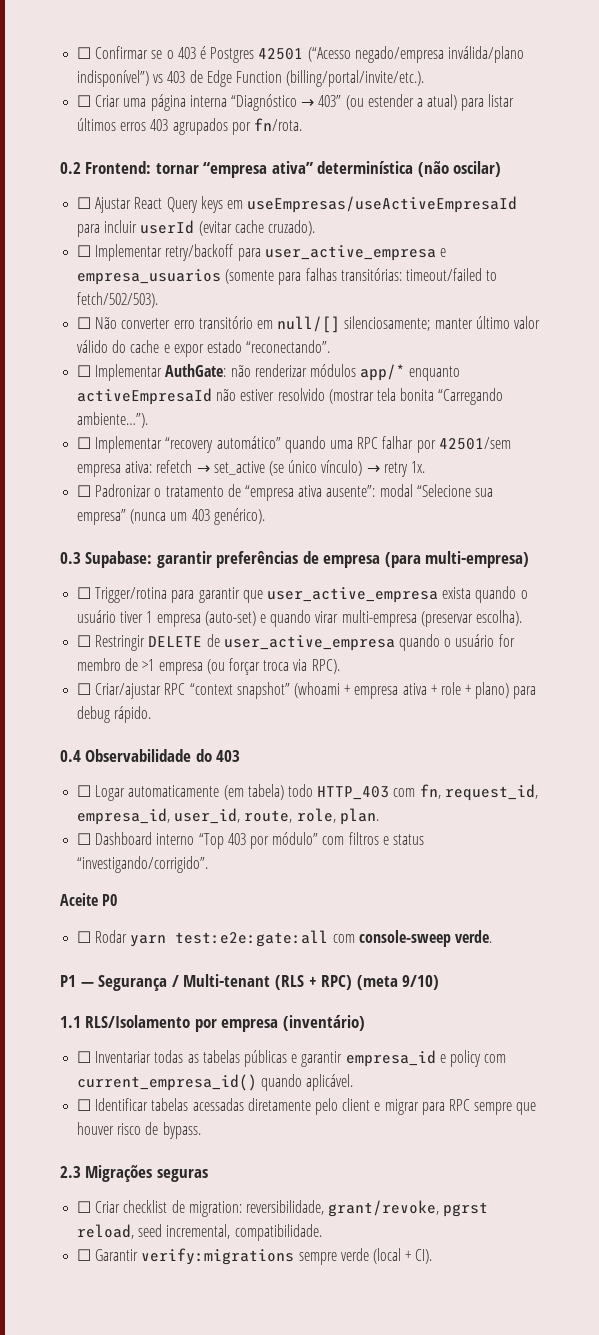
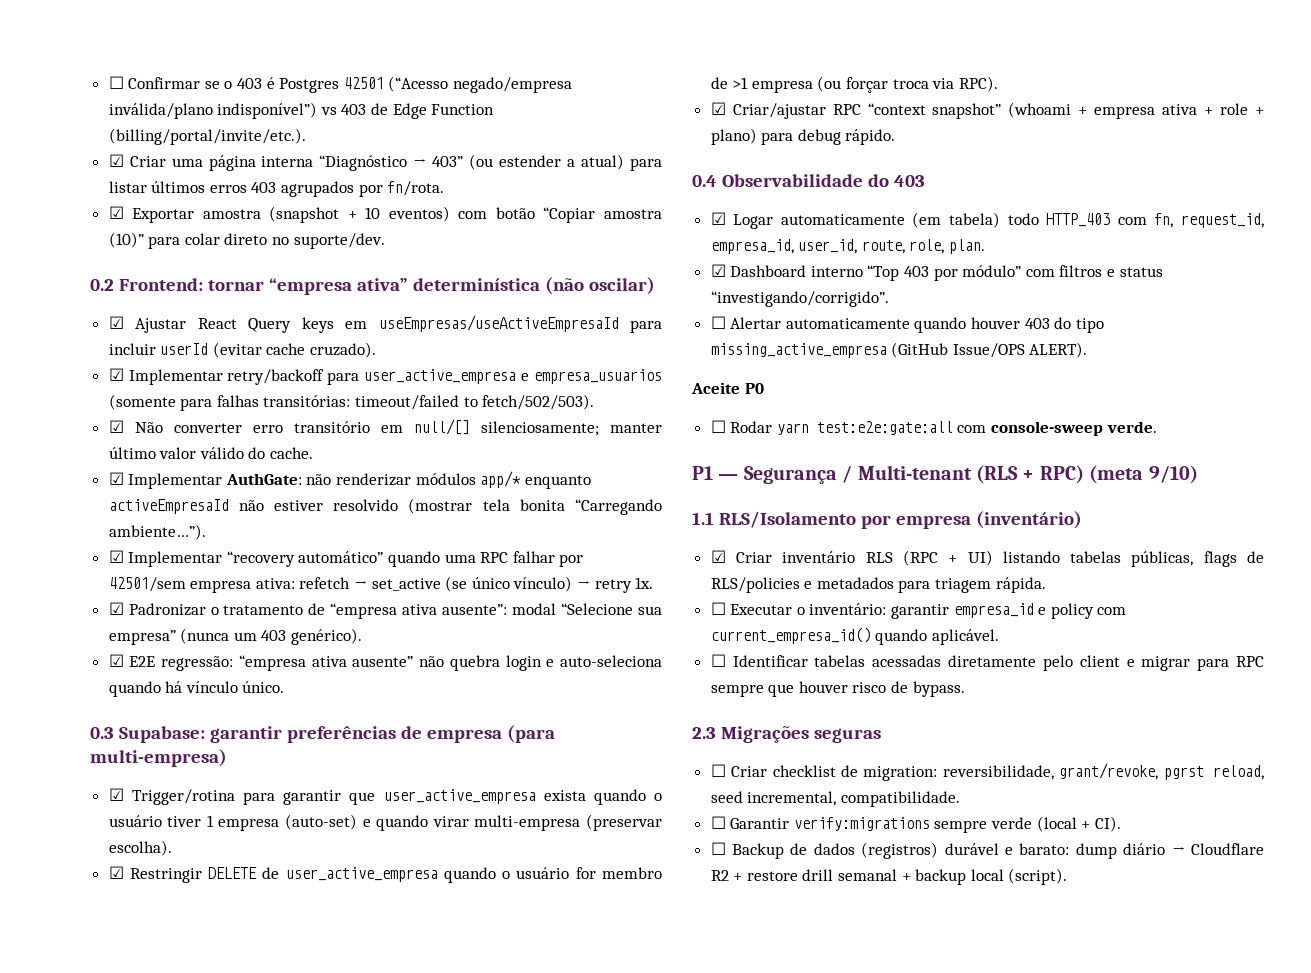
- ☐ Criar uma página interna “Diagnóstico → 403” (ou estender a atual) para listar últimos erros 403 agrupados por fn/rota.
+ ☑ Criar uma página interna “Diagnóstico → 403” (ou estender a atual) para listar últimos erros 403 agrupados por fn/rota.
+ ☑ Exportar amostra (snapshot + 10 eventos) com botão “Copiar amostra (10)” para colar direto no suporte/dev.
- ☐ Ajustar React Query keys em useEmpresas/useActiveEmpresaId para incluir userId (evitar cache cruzado).
+ ☑ Ajustar React Query keys em useEmpresas/useActiveEmpresaId para incluir userId (evitar cache cruzado).
- ☐ Implementar retry/backoff para user_active_empresa e empresa_usuarios (somente para falhas transitórias: timeout/failed to fetch/502/503).
+ ☑ Implementar retry/backoff para user_active_empresa e empresa_usuarios (somente para falhas transitórias: timeout/failed to fetch/502/503).
- ☐ Não converter erro transitório em null/[] silenciosamente; manter último valor válido do cache e expor estado “reconectando”.
- ☐ Implementar AuthGate: não renderizar módulos app/* enquanto activeEmpresaId não estiver resolvido (mostrar tela bonita “Carregando ambiente…”).
+ ☑ Não converter erro transitório em null/[] silenciosamente; manter último valor válido do cache.
+ ☑ Implementar AuthGate: não renderizar módulos app/* enquanto activeEmpresaId não estiver resolvido (mostrar tela bonita “Carregando ambiente…”).
- ☐ Implementar “recovery automático” quando uma RPC falhar por 42501/sem empresa ativa: refetch → set_active (se único vínculo) → retry 1x.
+ ☑ Implementar “recovery automático” quando uma RPC falhar por 42501/sem empresa ativa: refetch → set_active (se único vínculo) → retry 1x.
- ☐ Padronizar o tratamento de “empresa ativa ausente”: modal “Selecione sua empresa” (nunca um 403 genérico).
+ ☑ Padronizar o tratamento de “empresa ativa ausente”: modal “Selecione sua empresa” (nunca um 403 genérico).
+ ☑ E2E regressão: “empresa ativa ausente” não quebra login e auto-seleciona quando há vínculo único.
- ☐ Trigger/rotina para garantir que user_active_empresa exista quando o usuário tiver 1 empresa (auto-set) e quando virar multi-empresa (preservar escolha).
+ ☑ Trigger/rotina para garantir que user_active_empresa exista quando o usuário tiver 1 empresa (auto-set) e quando virar multi-empresa (preservar escolha).
- ☐ Restringir DELETE de user_active_empresa quando o usuário for membro de >1 empresa (ou forçar troca via RPC).
+ ☑ Restringir DELETE de user_active_empresa quando o usuário for membro de >1 empresa (ou forçar troca via RPC).
- ☐ Criar/ajustar RPC “context snapshot” (whoami + empresa ativa + role + plano) para debug rápido.
+ ☑ Criar/ajustar RPC “context snapshot” (whoami + empresa ativa + role + plano) para debug rápido.
- ☐ Logar automaticamente (em tabela) todo HTTP_403 com fn, request_id, empresa_id, user_id, route, role, plan.
+ ☑ Logar automaticamente (em tabela) todo HTTP_403 com fn, request_id, empresa_id, user_id, route, role, plan.
- ☐ Dashboard interno “Top 403 por módulo” com filtros e status “investigando/corrigido”.
+ ☑ Dashboard interno “Top 403 por módulo” com filtros e status “investigando/corrigido”.
+ ☐ Alertar automaticamente quando houver 403 do tipo missing_active_empresa (GitHub Issue/OPS ALERT).
- ☐ Inventariar todas as tabelas públicas e garantir empresa_id e policy com current_empresa_id() quando aplicável.
+ ☑ Criar inventário RLS (RPC + UI) listando tabelas públicas, flags de RLS/policies e metadados para triagem rápida.
+ ☐ Executar o inventário: garantir empresa_id e policy com current_empresa_id() quando aplicável.
+ ☐ Backup de dados (registros) durável e barato: dump diário → Cloudflare R2 + restore drill semanal + backup local (script).

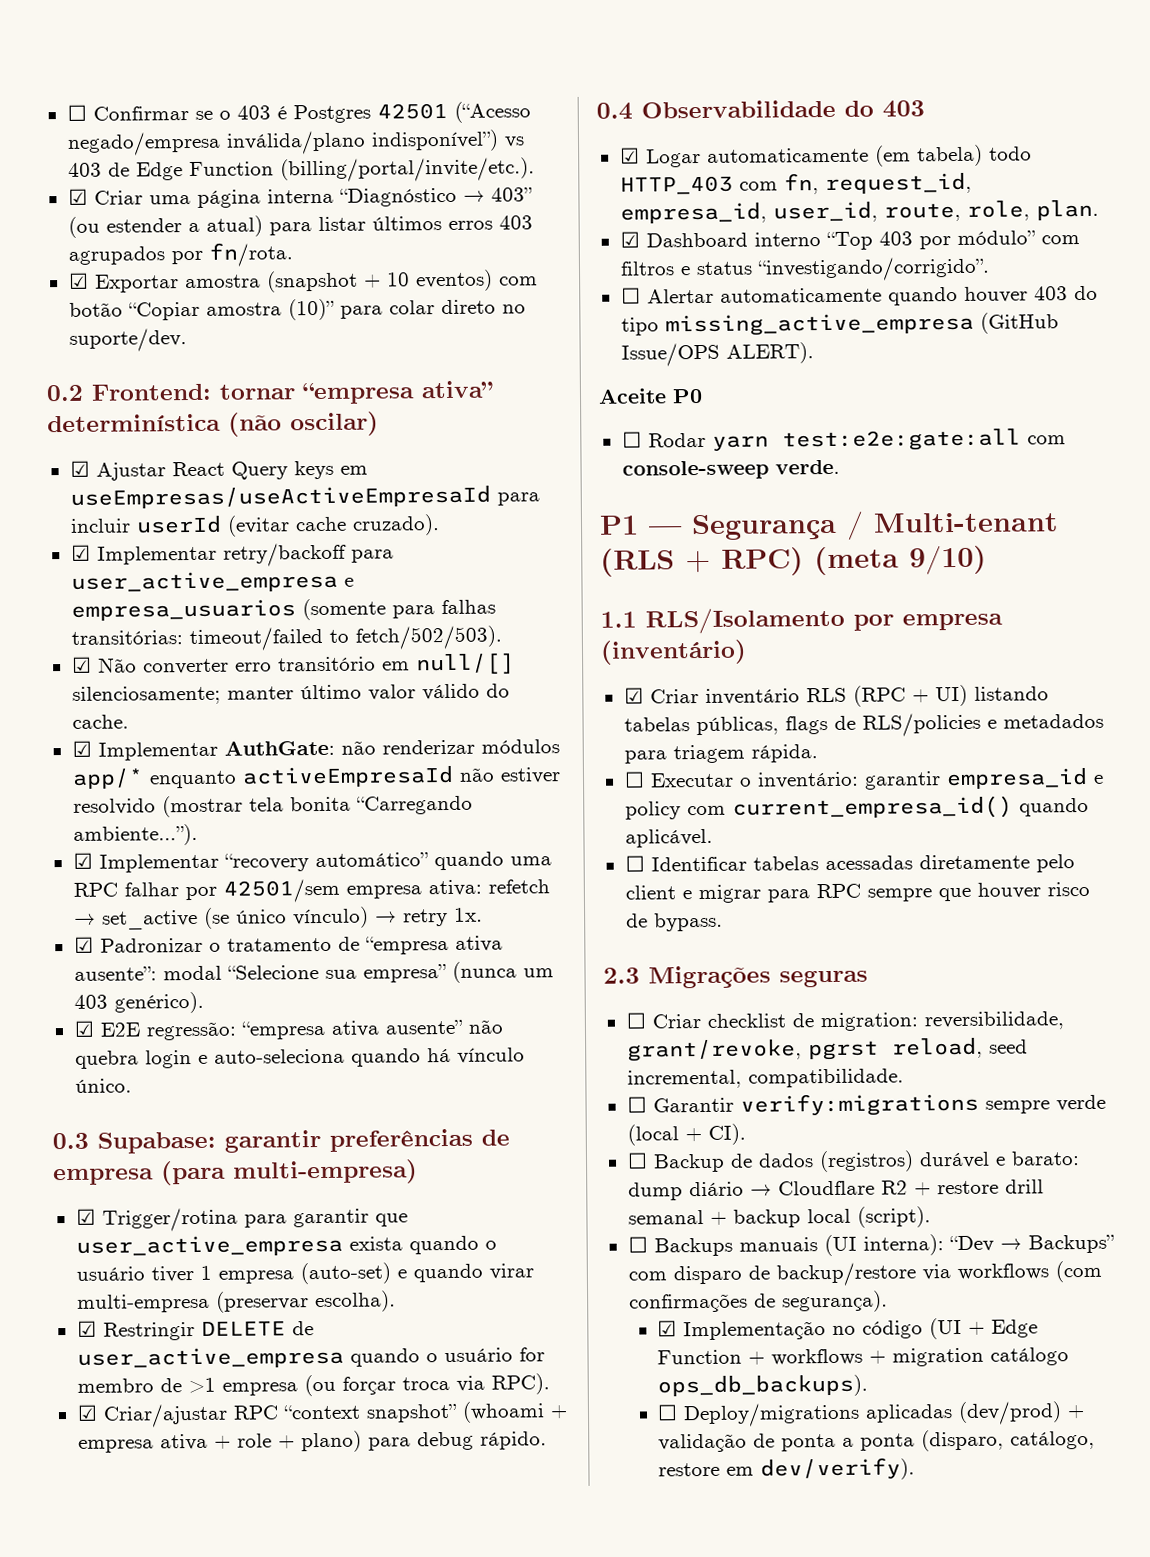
+ ☐ Backups manuais (UI interna): “Dev → Backups” com disparo de backup/restore via workflows (com confirmações de segurança).
+ ☑ Implementação no código (UI + Edge Function + workflows + migration catálogo ops_db_backups).
+ ☐ Deploy/migrations aplicadas (dev/prod) + validação de ponta a ponta (disparo, catálogo, restore em dev/verify).

